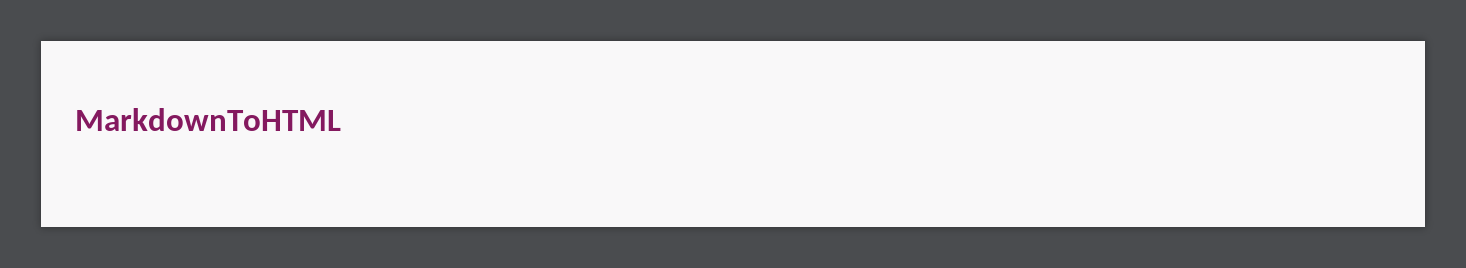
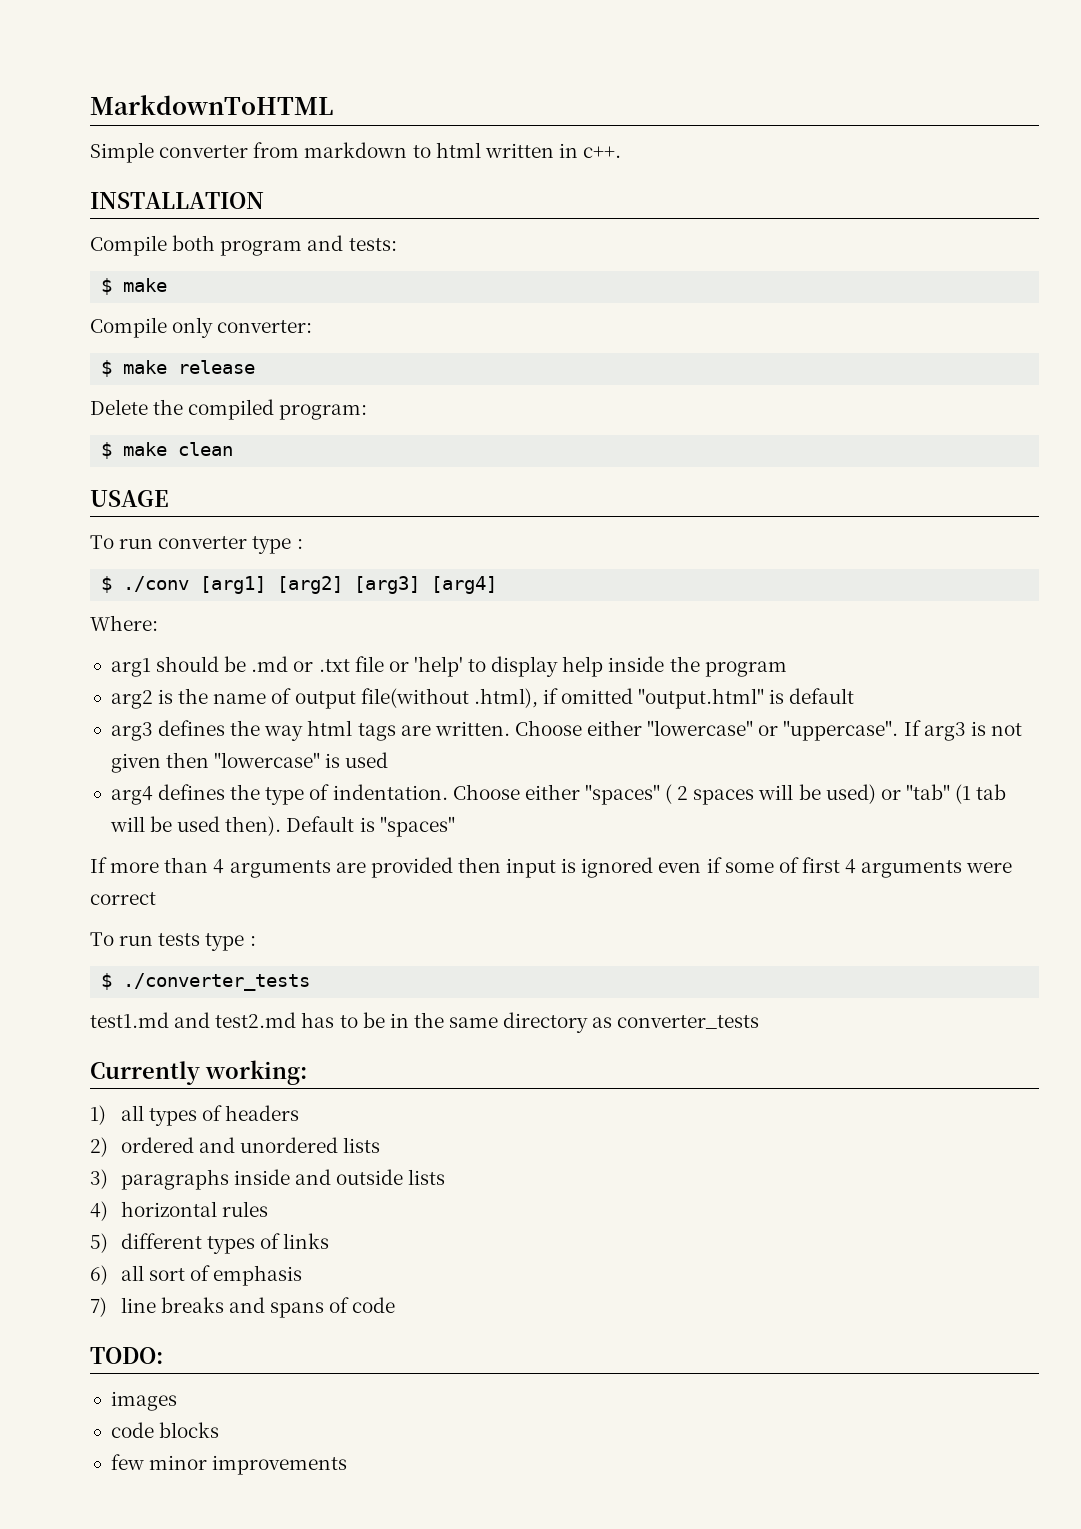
+ Simple converter from markdown to html written in c++.
+ INSTALLATION
+ Compile both program and tests:
+ $ make
+ Compile only converter:
+ $ make release
+ Delete the compiled program:
+ $ make clean
+ USAGE
+ To run converter type :
+ $ ./conv [arg1] [arg2] [arg3] [arg4]
+ Where:
+ arg1 should be .md or .txt file or 'help' to display help inside the program
+ arg2 is the name of output file(without .html), if omitted "output.html" is default
+ arg3 defines the way html tags are written. Choose either "lowercase" or "uppercase". If arg3 is not given then "lowercase" is used
+ arg4 defines the type of indentation. Choose either "spaces" ( 2 spaces will be used) or "tab" (1 tab will be used then). Default is "spaces"
+ If more than 4 arguments are provided then input is ignored even if some of first 4 arguments were correct
+ To run tests type :
+ $ ./converter_tests
+ test1.md and test2.md has to be in the same directory as converter_tests
+ Currently working:
+ 1) all types of headers
+ 2) ordered and unordered lists
+ 3) paragraphs inside and outside lists
+ 4) horizontal rules
+ 5) different types of links
+ 6) all sort of emphasis
+ 7) line breaks and spans of code
+ TODO:
+ images
+ code blocks
+ few minor improvements

